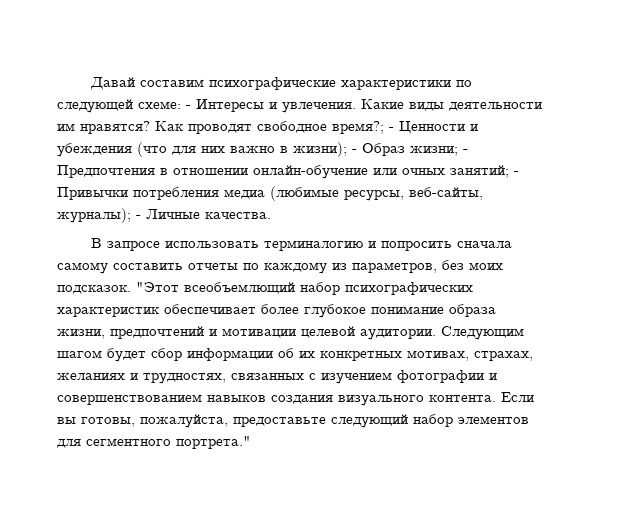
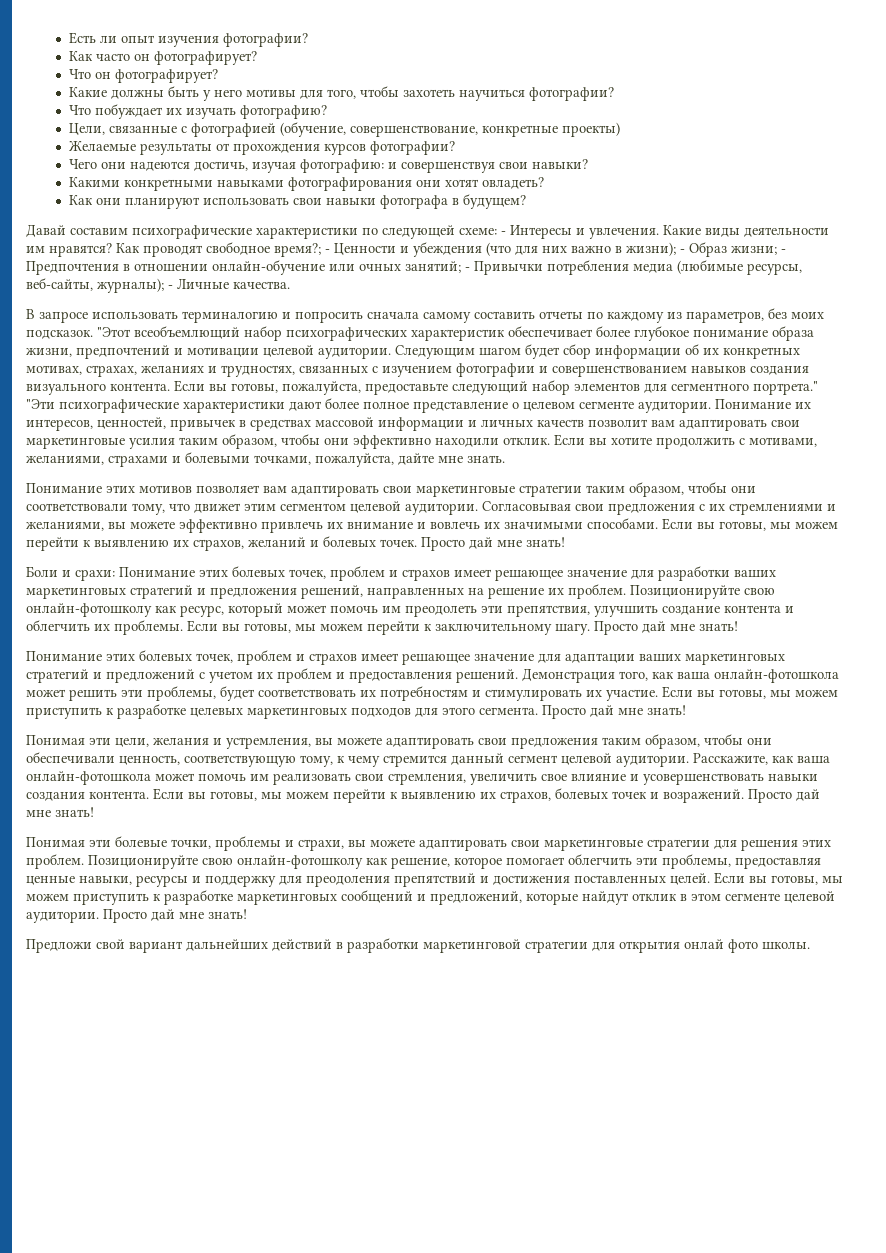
+ Есть ли опыт изучения фотографии?
+ Как часто он фотографирует?
+ Что он фотографирует?
+ Какие должны быть у него мотивы для того, чтобы захотеть научиться фотографии?
+ Что побуждает их изучать фотографию?
+ Цели, связанные с фотографией (обучение, совершенствование, конкретные проекты)
+ Желаемые результаты от прохождения курсов фотографии?
+ Чего они надеются достичь, изучая фотографию: и совершенствуя свои навыки?
+ Какими конкретными навыками фотографирования они хотят овладеть?
+ Как они планируют использовать свои навыки фотографа в будущем?
+ "Эти психографические характеристики дают более полное представление о целевом сегменте аудитории. Понимание их интересов, ценностей, привычек в средствах массовой информации и личных качеств позволит вам адаптировать свои маркетинговые усилия таким образом, чтобы они эффективно находили отклик. Если вы хотите продолжить с мотивами, желаниями, страхами и болевыми точками, пожалуйста, дайте мне знать.
+ Понимание этих мотивов позволяет вам адаптировать свои маркетинговые стратегии таким образом, чтобы они соответствовали тому, что движет этим сегментом целевой аудитории. Согласовывая свои предложения с их стремлениями и желаниями, вы можете эффективно привлечь их внимание и вовлечь их значимыми способами. Если вы готовы, мы можем перейти к выявлению их страхов, желаний и болевых точек. Просто дай мне знать!
+ Боли и срахи: Понимание этих болевых точек, проблем и страхов имеет решающее значение для разработки ваших маркетинговых стратегий и предложения решений, направленных на решение их проблем. Позиционируйте свою онлайн-фотошколу как ресурс, который может помочь им преодолеть эти препятствия, улучшить создание контента и облегчить их проблемы. Если вы готовы, мы можем перейти к заключительному шагу. Просто дай мне знать!
+ Понимание этих болевых точек, проблем и страхов имеет решающее значение для адаптации ваших маркетинговых стратегий и предложений с учетом их проблем и предоставления решений. Демонстрация того, как ваша онлайн-фотошкола может решить эти проблемы, будет соответствовать их потребностям и стимулировать их участие. Если вы готовы, мы можем приступить к разработке целевых маркетинговых подходов для этого сегмента. Просто дай мне знать!
+ Понимая эти цели, желания и устремления, вы можете адаптировать свои предложения таким образом, чтобы они обеспечивали ценность, соответствующую тому, к чему стремится данный сегмент целевой аудитории. Расскажите, как ваша онлайн-фотошкола может помочь им реализовать свои стремления, увеличить свое влияние и усовершенствовать навыки создания контента. Если вы готовы, мы можем перейти к выявлению их страхов, болевых точек и возражений. Просто дай мне знать!
+ Понимая эти болевые точки, проблемы и страхи, вы можете адаптировать свои маркетинговые стратегии для решения этих проблем. Позиционируйте свою онлайн-фотошколу как решение, которое помогает облегчить эти проблемы, предоставляя ценные навыки, ресурсы и поддержку для преодоления препятствий и достижения поставленных целей. Если вы готовы, мы можем приступить к разработке маркетинговых сообщений и предложений, которые найдут отклик в этом сегменте целевой аудитории. Просто дай мне знать!
+ Предложи свой вариант дальнейших действий в разработки маркетинговой стратегии для открытия онлай фото школы.

